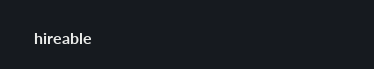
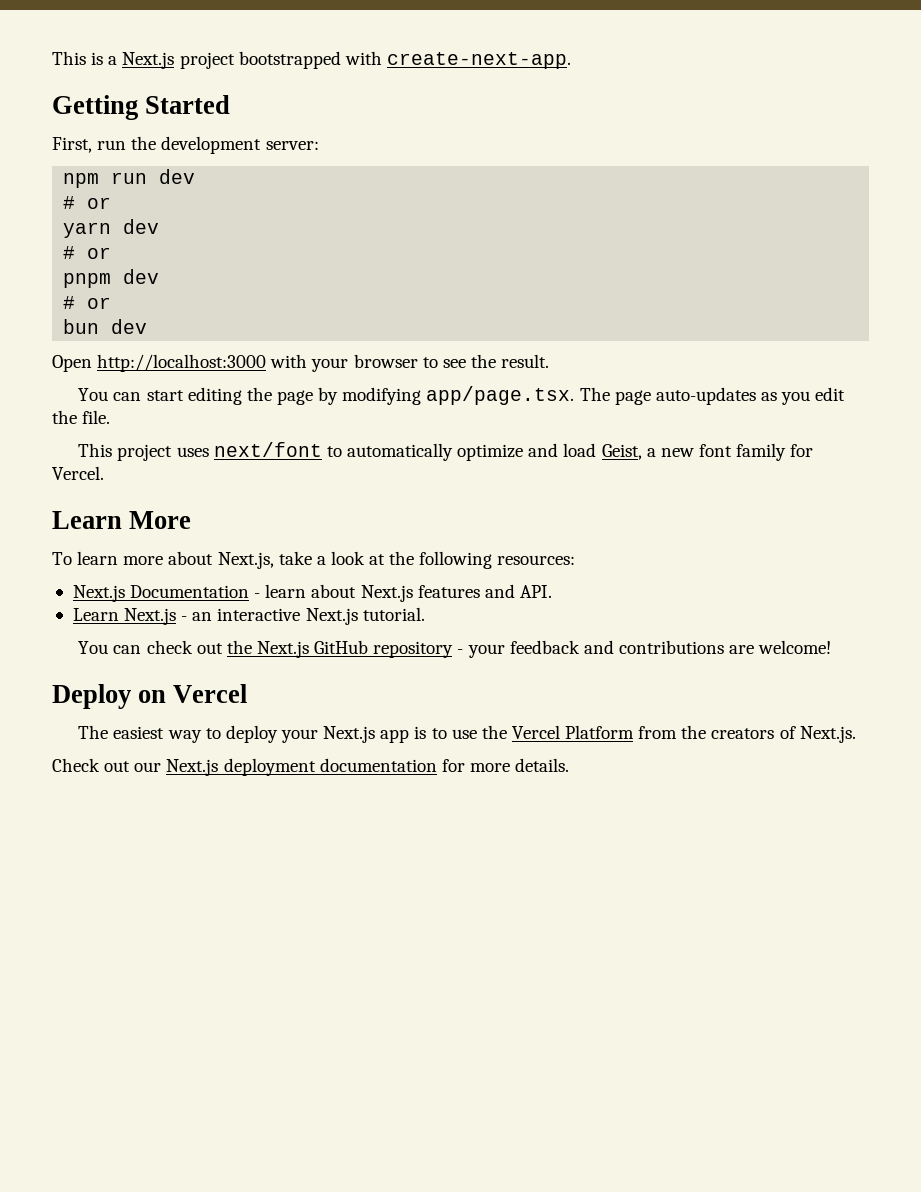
- hireable
+ This is a Next.js project bootstrapped with create-next-app.
+ Getting Started
+ First, run the development server:
+ npm run dev
+ # or
+ yarn dev
+ # or
+ pnpm dev
+ # or
+ bun dev
+ Open http://localhost:3000 with your browser to see the result.
+ You can start editing the page by modifying app/page.tsx. The page auto-updates as you edit the file.
+ This project uses next/font to automatically optimize and load Geist, a new font family for Vercel.
+ Learn More
+ To learn more about Next.js, take a look at the following resources:
+ Next.js Documentation - learn about Next.js features and API.
+ Learn Next.js - an interactive Next.js tutorial.
+ You can check out the Next.js GitHub repository - your feedback and contributions are welcome!
+ Deploy on Vercel
+ The easiest way to deploy your Next.js app is to use the Vercel Platform from the creators of Next.js.
+ Check out our Next.js deployment documentation for more details.

